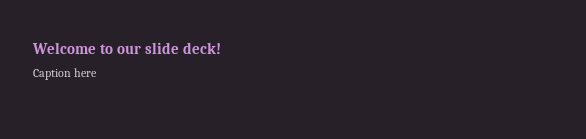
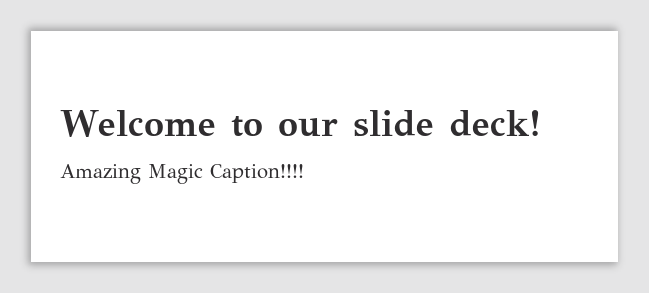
- Caption here
+ Amazing Magic Caption!!!!

